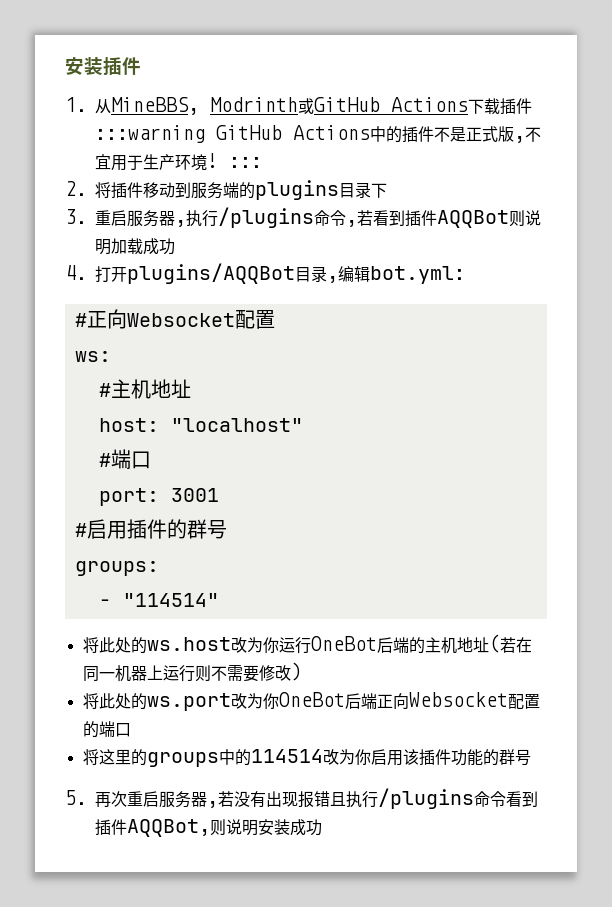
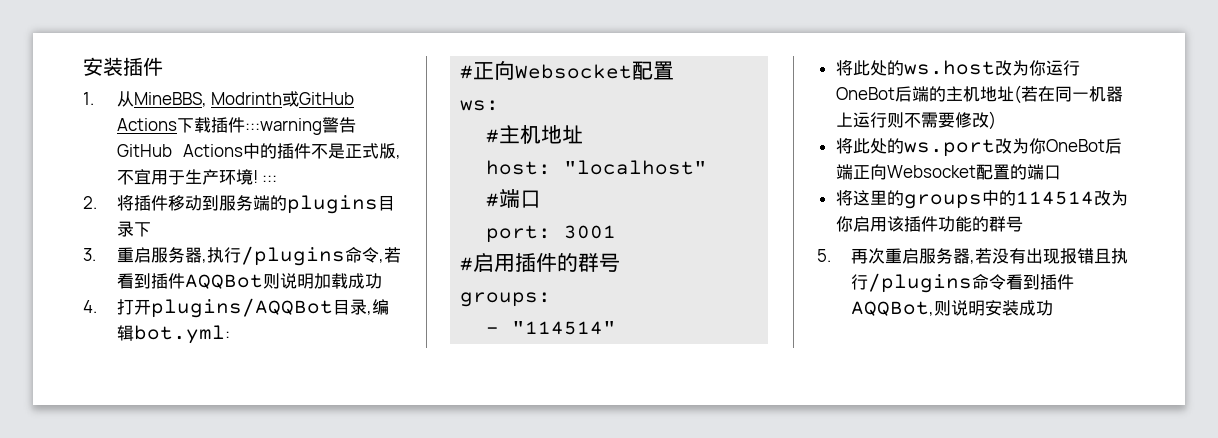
- 1.从MineBBS, Modrinth或GitHub Actions下载插件:::warning GitHub Actions中的插件不是正式版,不宜用于生产环境! :::
+ 1.从MineBBS, Modrinth或GitHub Actions下载插件:::warning警告GitHub Actions中的插件不是正式版,不宜用于生产环境! :::

